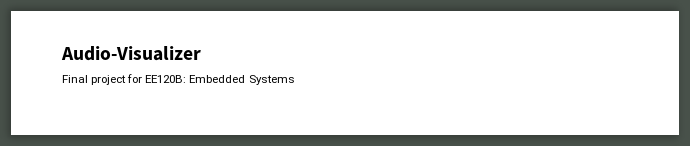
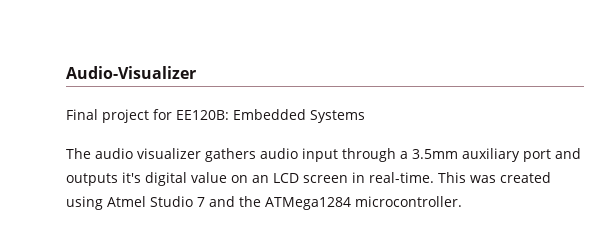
+ The audio visualizer gathers audio input through a 3.5mm auxiliary port and outputs it's digital value on an LCD screen in real-time. This was created using Atmel Studio 7 and the ATMega1284 microcontroller.

